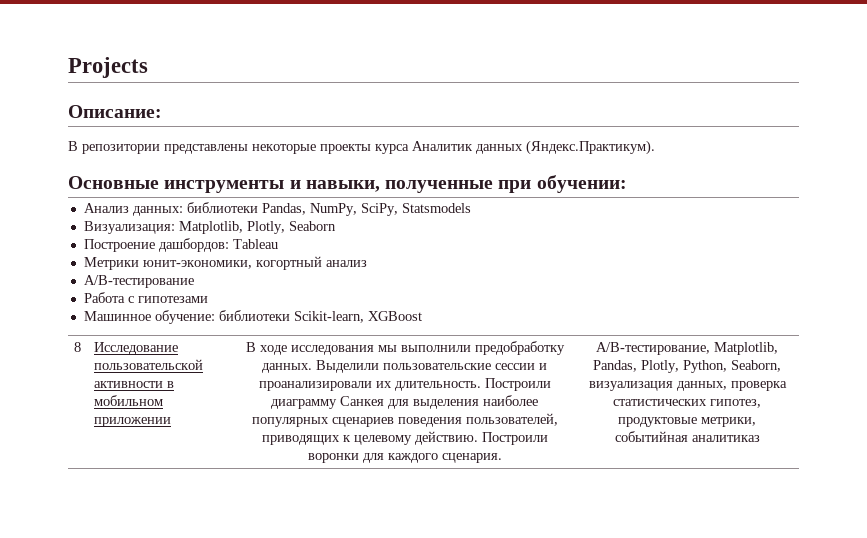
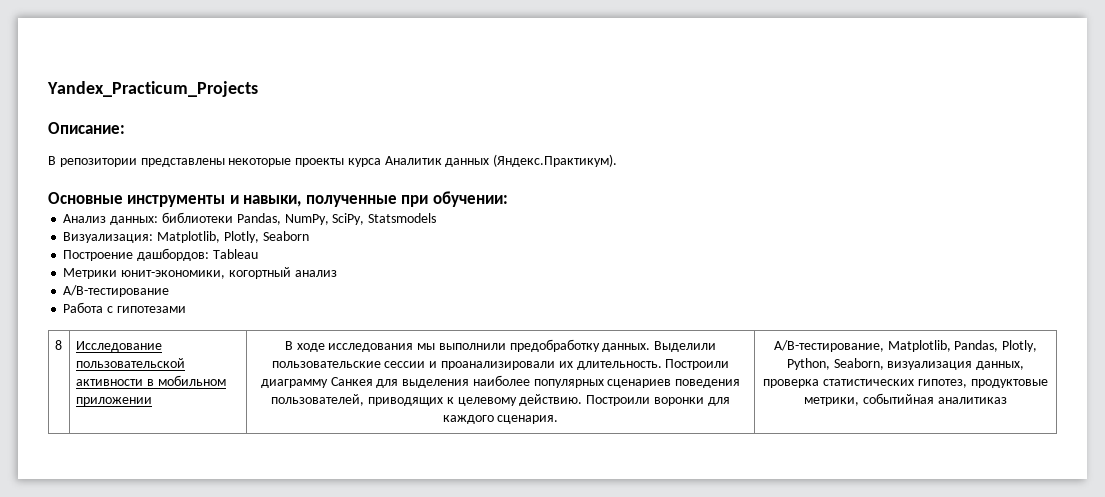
- Projects
+ Yandex_Practicum_Projects
- Машинное обучение: библиотеки Scikit-learn, XGBoost

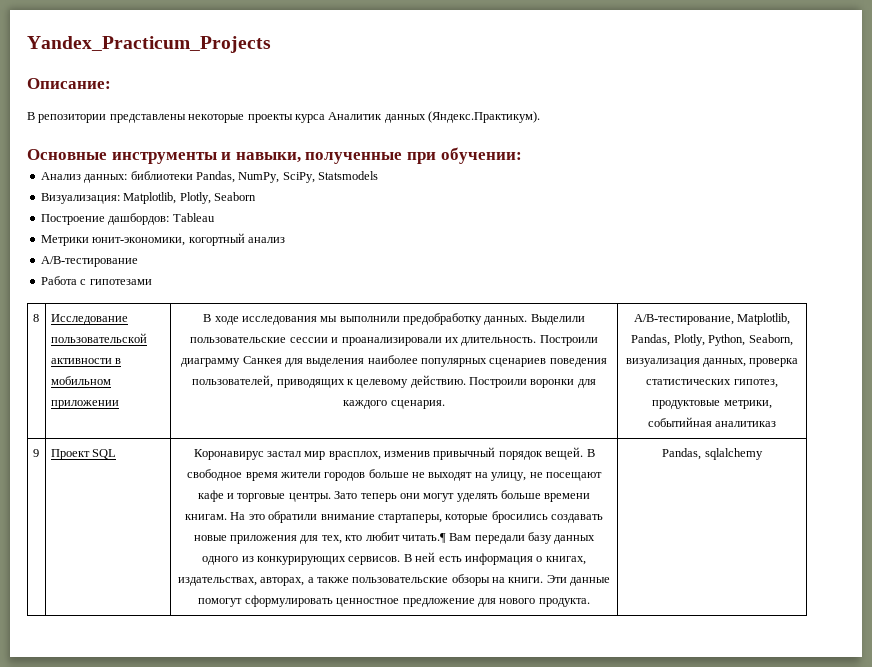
+ 9 | Проект SQL | Коронавирус застал мир врасплох, изменив привычный порядок вещей. В свободное время жители городов больше не выходят на улицу, не посещают кафе и торговые центры. Зато теперь они могут уделять больше времени книгам. На это обратили внимание стартаперы, которые бросились создавать новые приложения для тех, кто любит читать.¶ Вам передали базу данных одного из конкурирующих сервисов. В ней есть информация о книгах, издательствах, авторах, а также пользовательские обзоры на книги. Эти данные помогут сформулировать ценностное предложение для нового продукта. | Pandas, sqlalchemy

